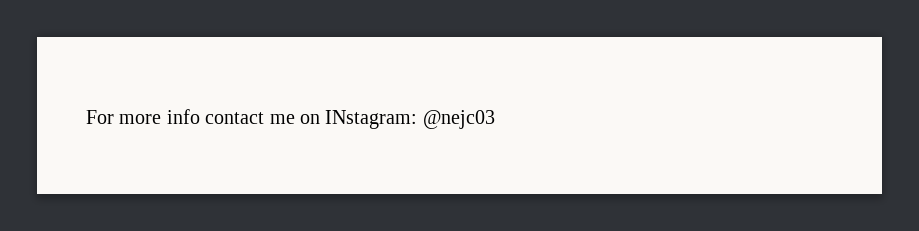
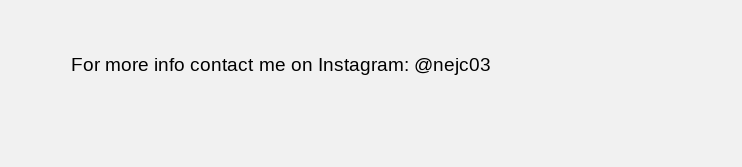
- For more info contact me on INstagram: @nejc03
+ For more info contact me on Instagram: @nejc03

